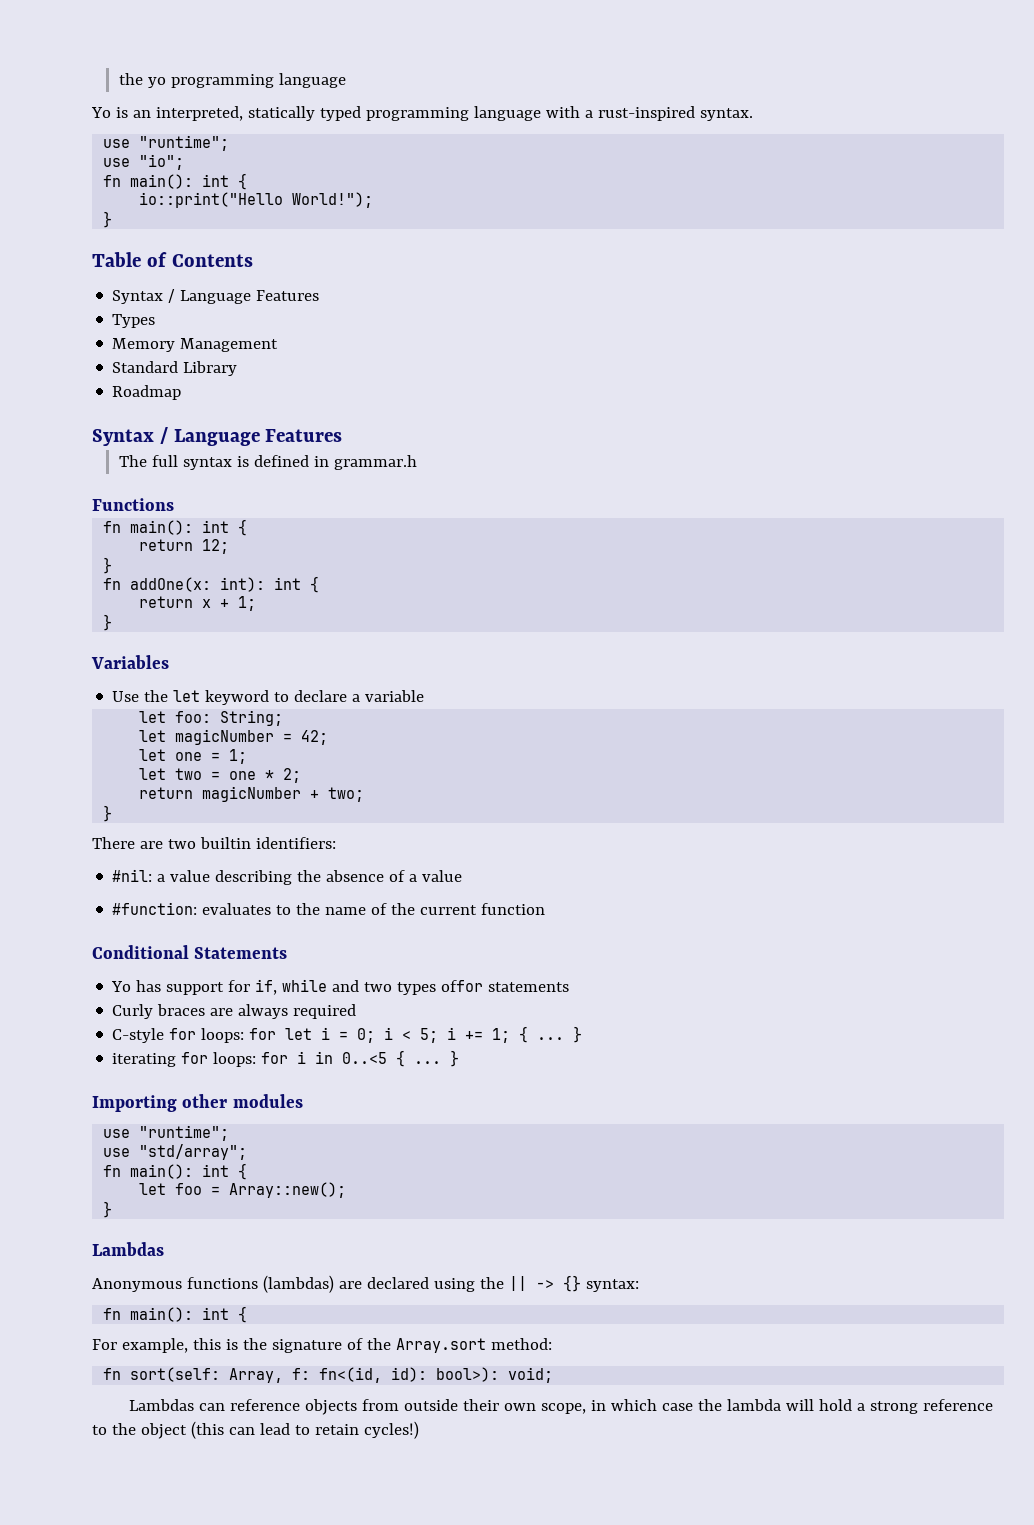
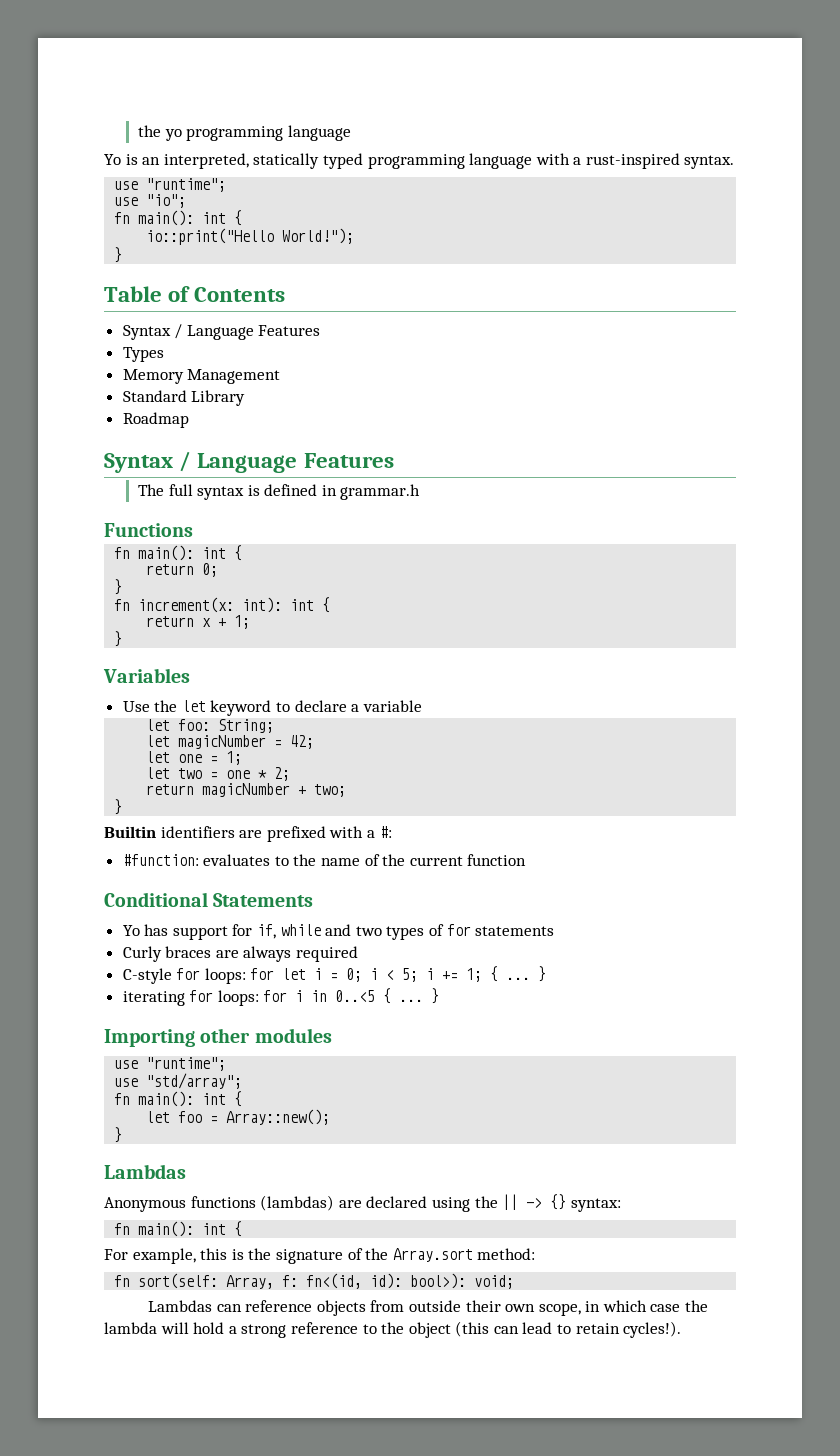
- return 12;
+ return 0;
- fn addOne(x: int): int {
+ fn increment(x: int): int {
- There are two builtin identifiers:
- #nil: a value describing the absence of a value
+ Builtin identifiers are prefixed with a #:
- Yo has support for if, while and two types offor statements
+ Yo has support for if, while and two types of for statements
- Lambdas can reference objects from outside their own scope, in which case the lambda will hold a strong reference to the object (this can lead to retain cycles!)
+ Lambdas can reference objects from outside their own scope, in which case the lambda will hold a strong reference to the object (this can lead to retain cycles!).

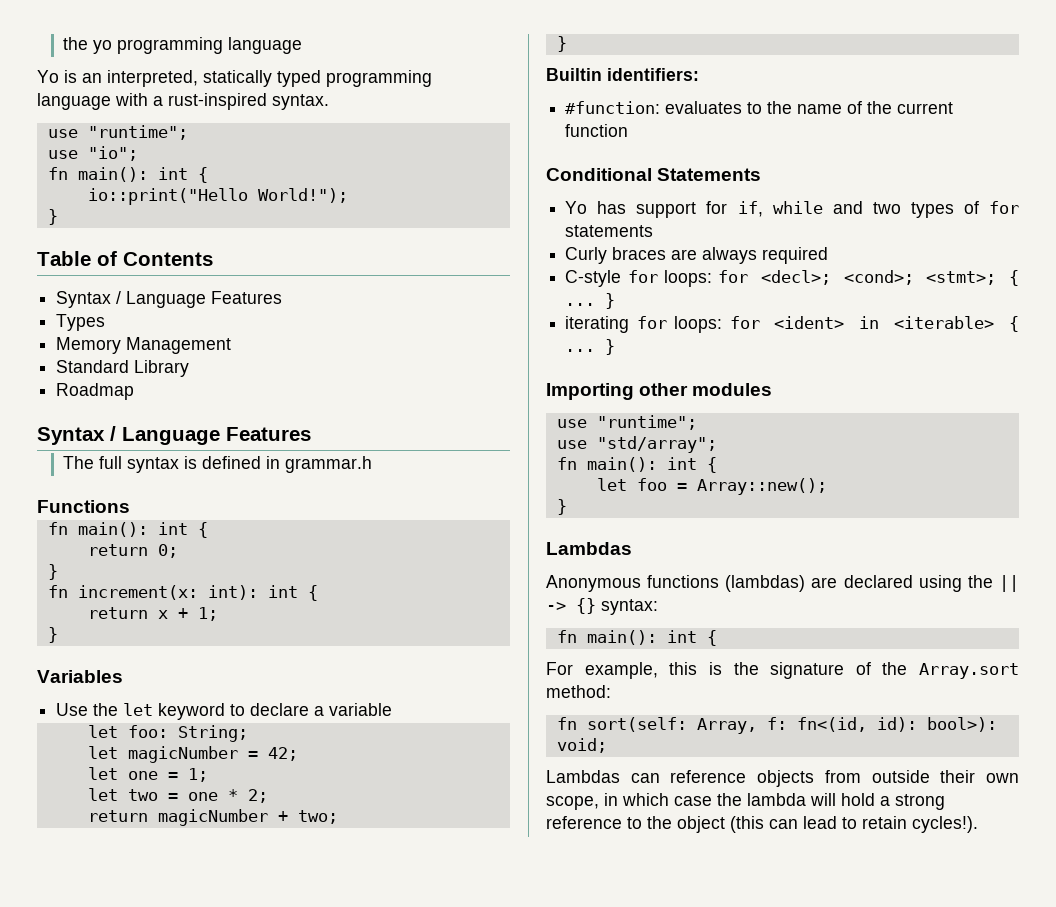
- Builtin identifiers are prefixed with a #:
+ Builtin identifiers:
- C-style for loops: for let i = 0; i < 5; i += 1; { ...
+ C-style for loops: for <decl>; <cond>; <stmt>; { ...
- iterating for loops: for i in 0..<5 { ...
+ iterating for loops: for <ident> in <iterable> { ...

